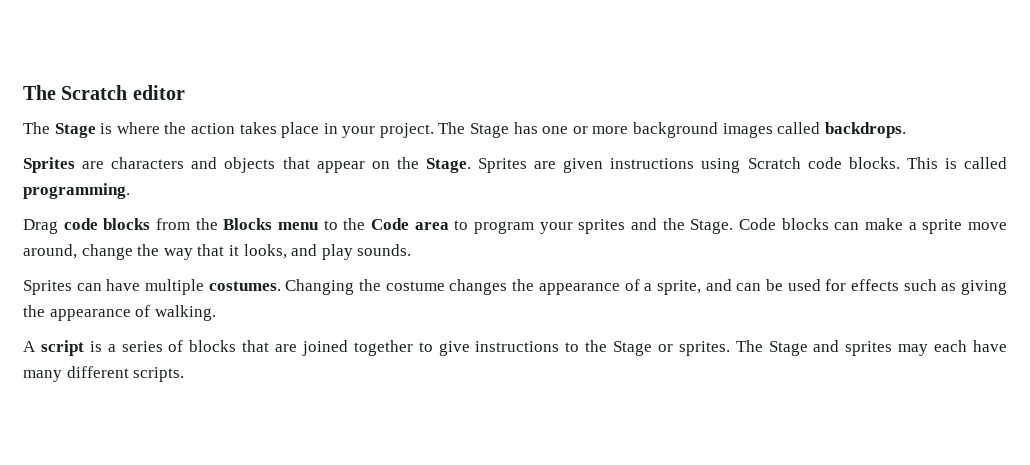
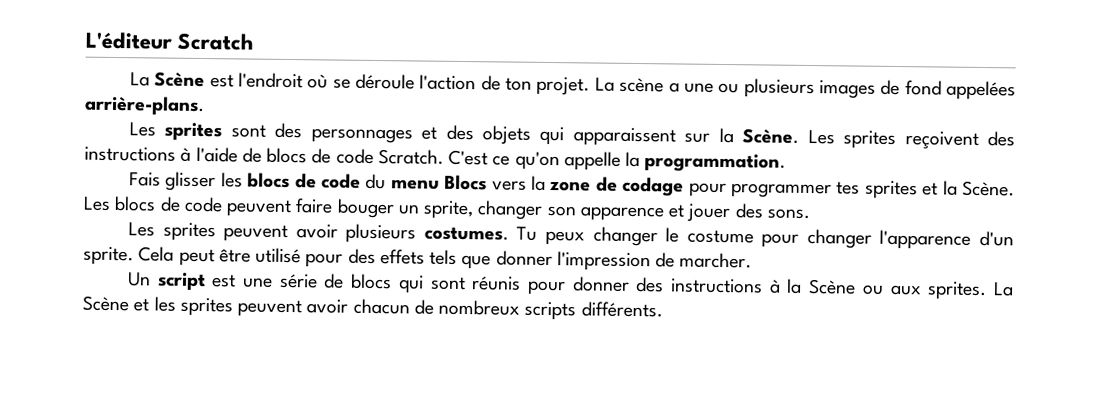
- The Scratch editor
- The Stage is where the action takes place in your project. The Stage has one or more background images called backdrops.
- Sprites are characters and objects that appear on the Stage. Sprites are given instructions using Scratch code blocks. This is called programming.
- Drag code blocks from the Blocks menu to the Code area to program your sprites and the Stage. Code blocks can make a sprite move around, change the way that it looks, and play sounds.
- Sprites can have multiple costumes. Changing the costume changes the appearance of a sprite, and can be used for effects such as giving the appearance of walking.
- A script is a series of blocks that are joined together to give instructions to the Stage or sprites. The Stage and sprites may each have many different scripts.
+ L'éditeur Scratch
+ La Scène est l'endroit où se déroule l'action de ton projet. La scène a une ou plusieurs images de fond appelées arrière-plans.
+ Les sprites sont des personnages et des objets qui apparaissent sur la Scène. Les sprites reçoivent des instructions à l'aide de blocs de code Scratch. C'est ce qu'on appelle la programmation.
+ Fais glisser les blocs de code du menu Blocs vers la zone de codage pour programmer tes sprites et la Scène. Les blocs de code peuvent faire bouger un sprite, changer son apparence et jouer des sons.
+ Les sprites peuvent avoir plusieurs costumes. Tu peux changer le costume pour changer l'apparence d'un sprite. Cela peut être utilisé pour des effets tels que donner l'impression de marcher.
+ Un script est une série de blocs qui sont réunis pour donner des instructions à la Scène ou aux sprites. La Scène et les sprites peuvent avoir chacun de nombreux scripts différents.

